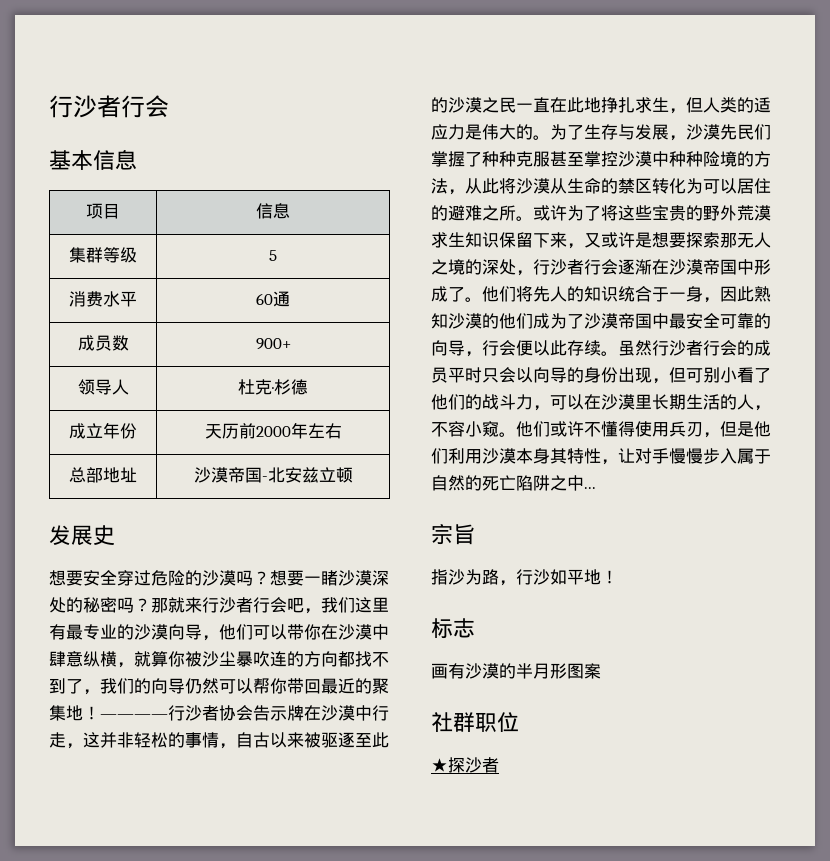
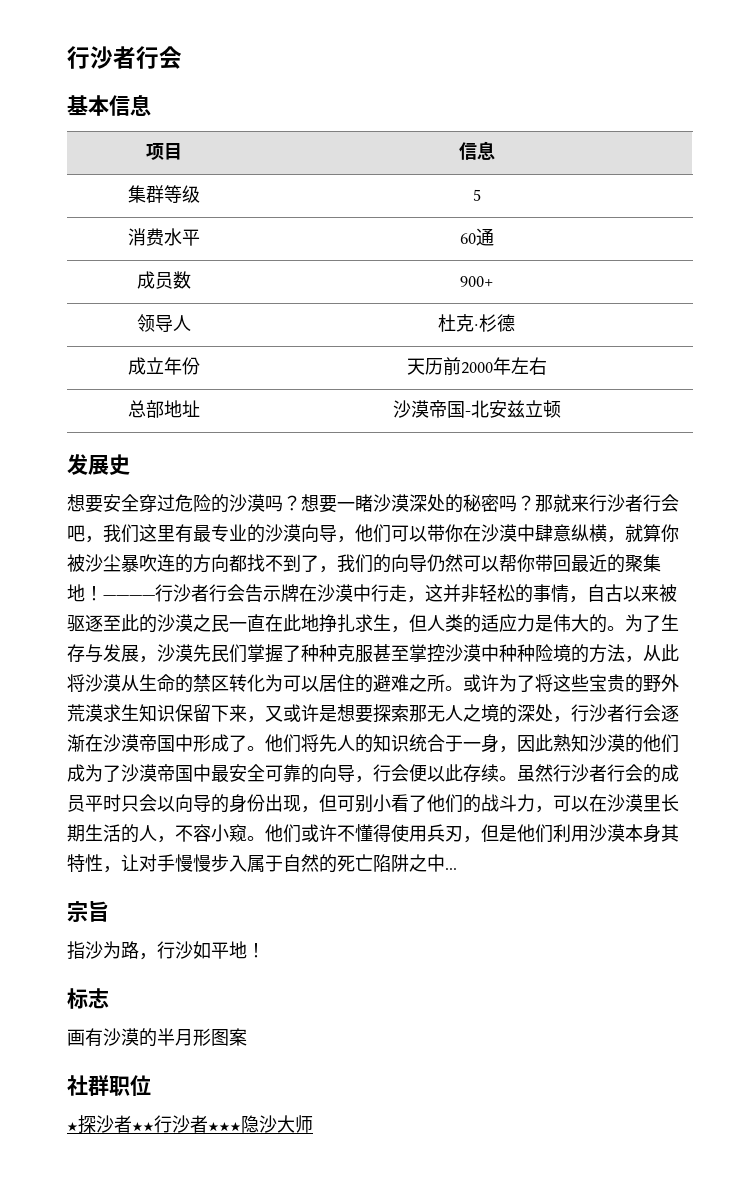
- ————行沙者协会告示牌在沙漠中行走，这并非轻松的事情，自古以来被驱逐至此的沙漠之民一直在此地挣扎求生，但人类的适应力是伟大的。
+ ————行沙者行会告示牌在沙漠中行走，这并非轻松的事情，自古以来被驱逐至此的沙漠之民一直在此地挣扎求生，但人类的适应力是伟大的。
- ★探沙者
+ ★探沙者★★行沙者★★★隐沙大师

